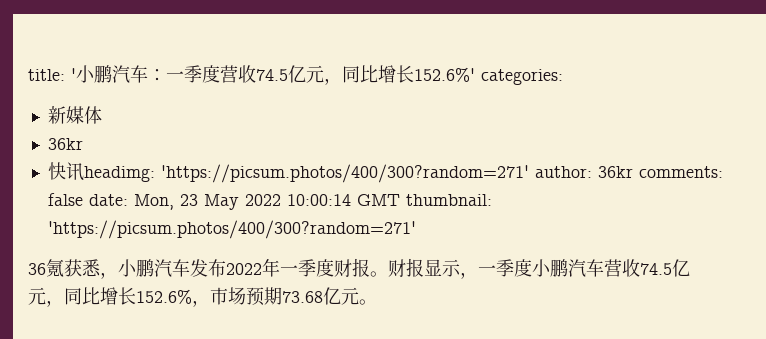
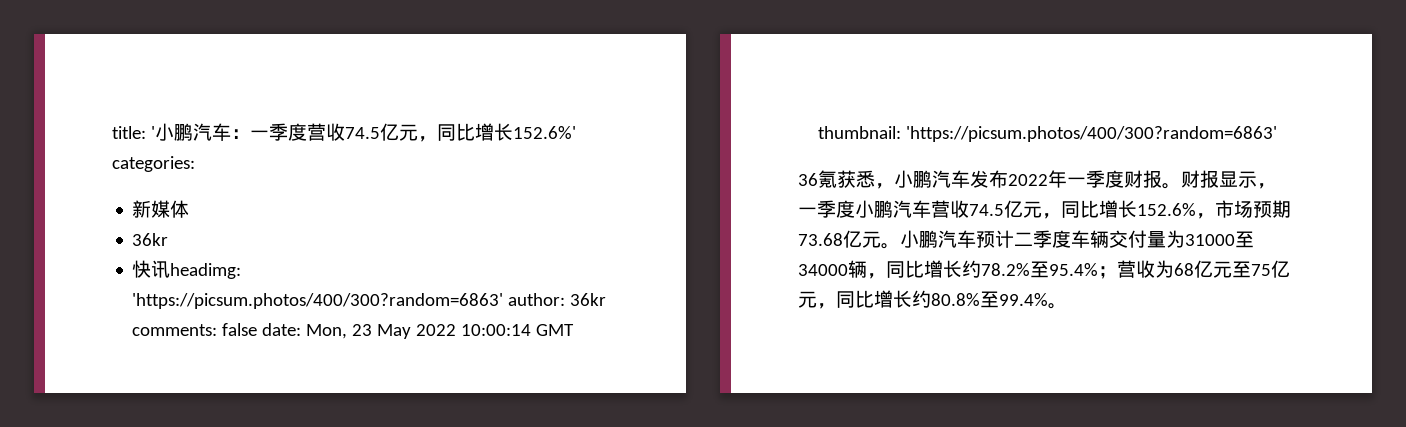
- 快讯headimg: 'https://picsum.photos/400/300?random=271' author: 36kr comments: false date: Mon, 23 May 2022 10:00:14 GMT thumbnail: 'https://picsum.photos/400/300?random=271'
+ 快讯headimg: 'https://picsum.photos/400/300?random=6863' author: 36kr comments: false date: Mon, 23 May 2022 10:00:14 GMT thumbnail: 'https://picsum.photos/400/300?random=6863'
+ 小鹏汽车预计二季度车辆交付量为31000至34000辆，同比增长约78.2%至95.4%；营收为68亿元至75亿元，同比增长约80.8%至99.4%。

